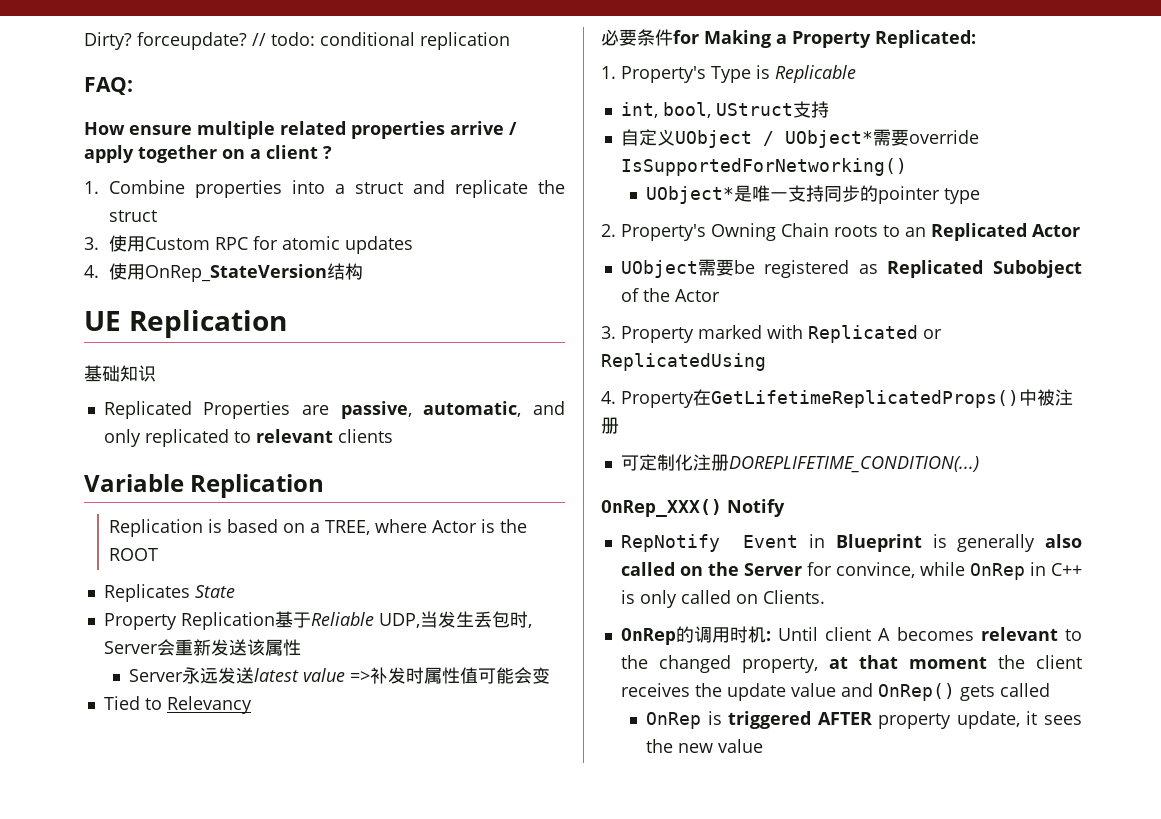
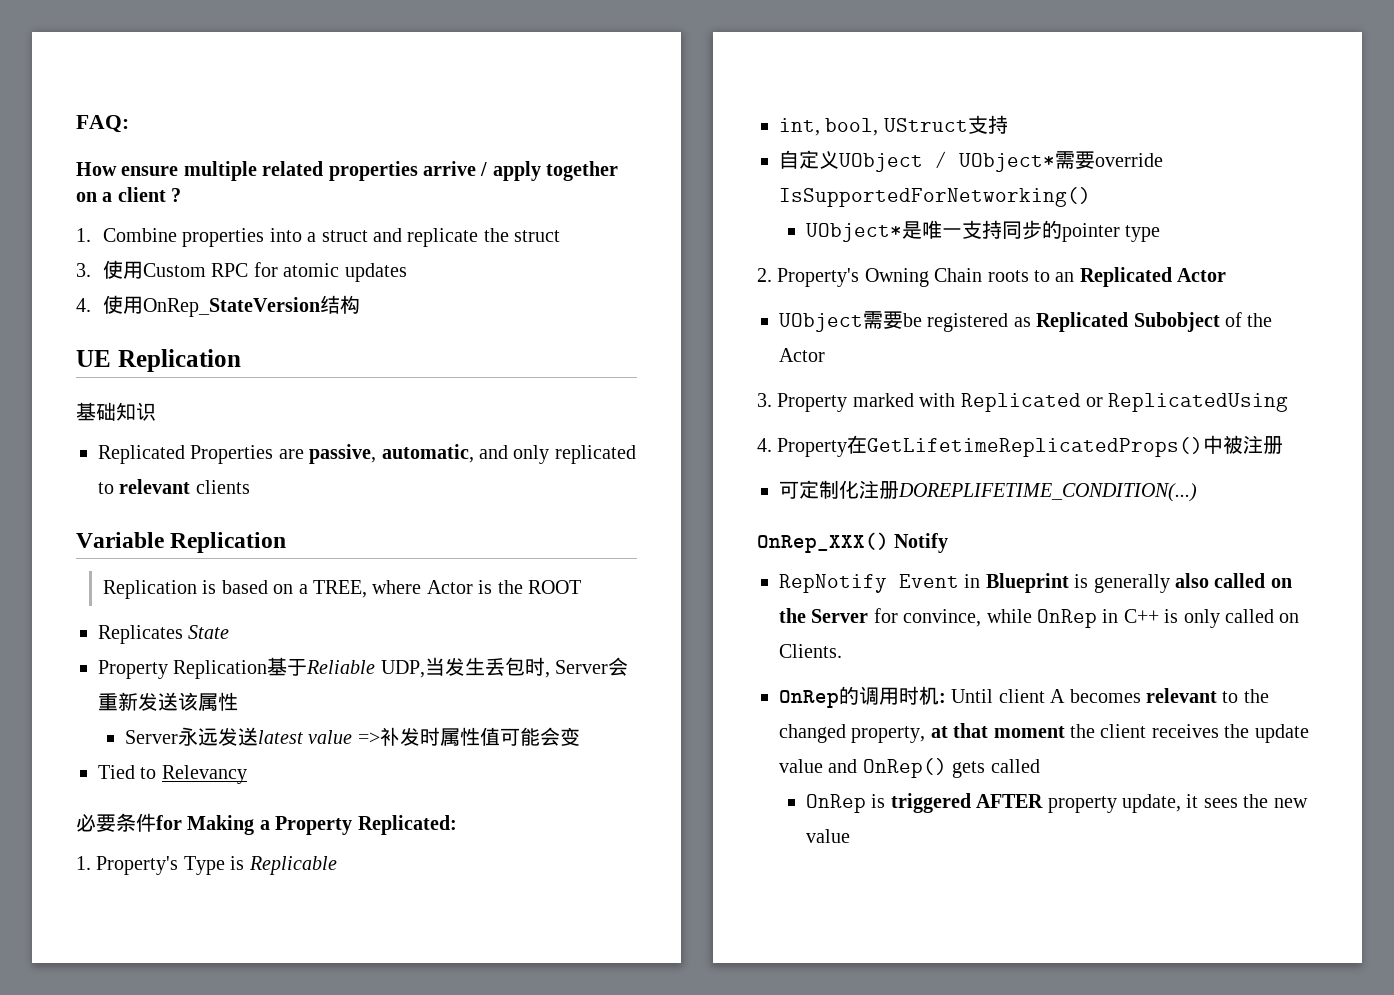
- Dirty? forceupdate? // todo: conditional replication

